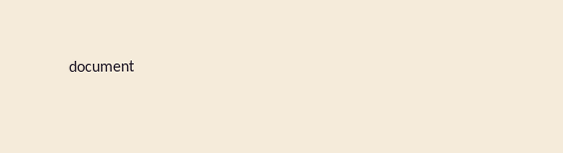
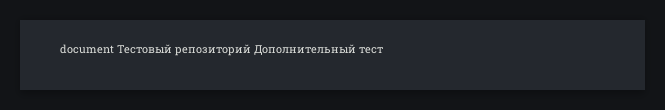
- document
+ document Тестовый репозиторий Дополнительный тест

